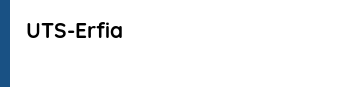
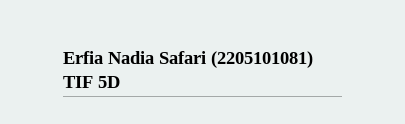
- UTS-Erfia
+ Erfia Nadia Safari (2205101081) TIF 5D

